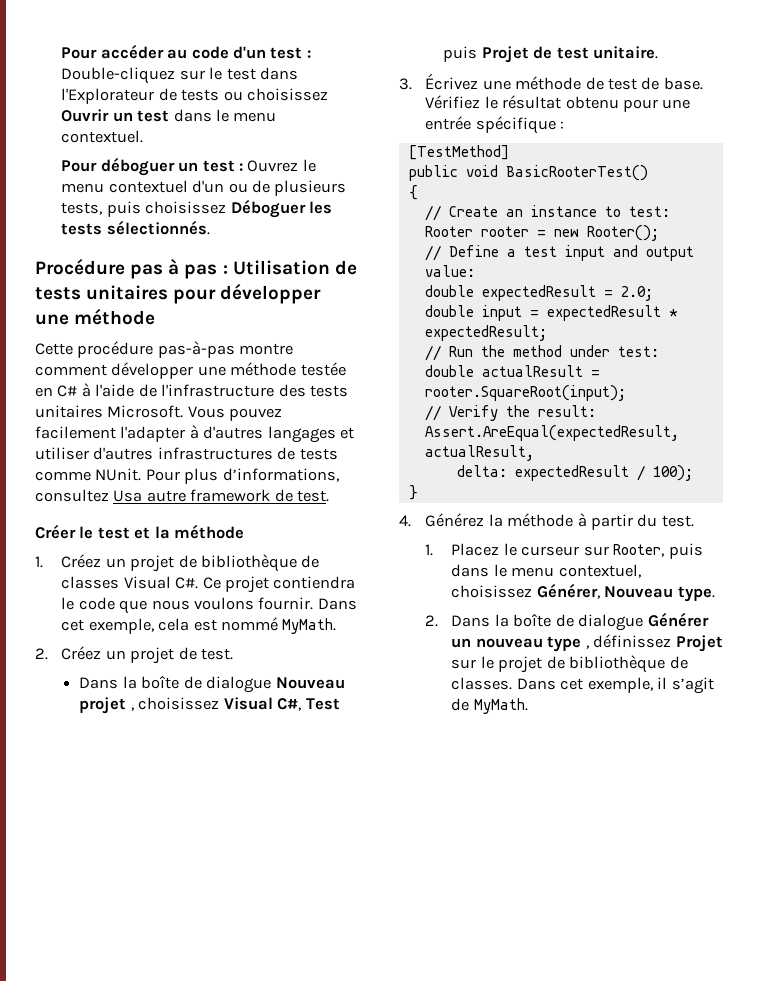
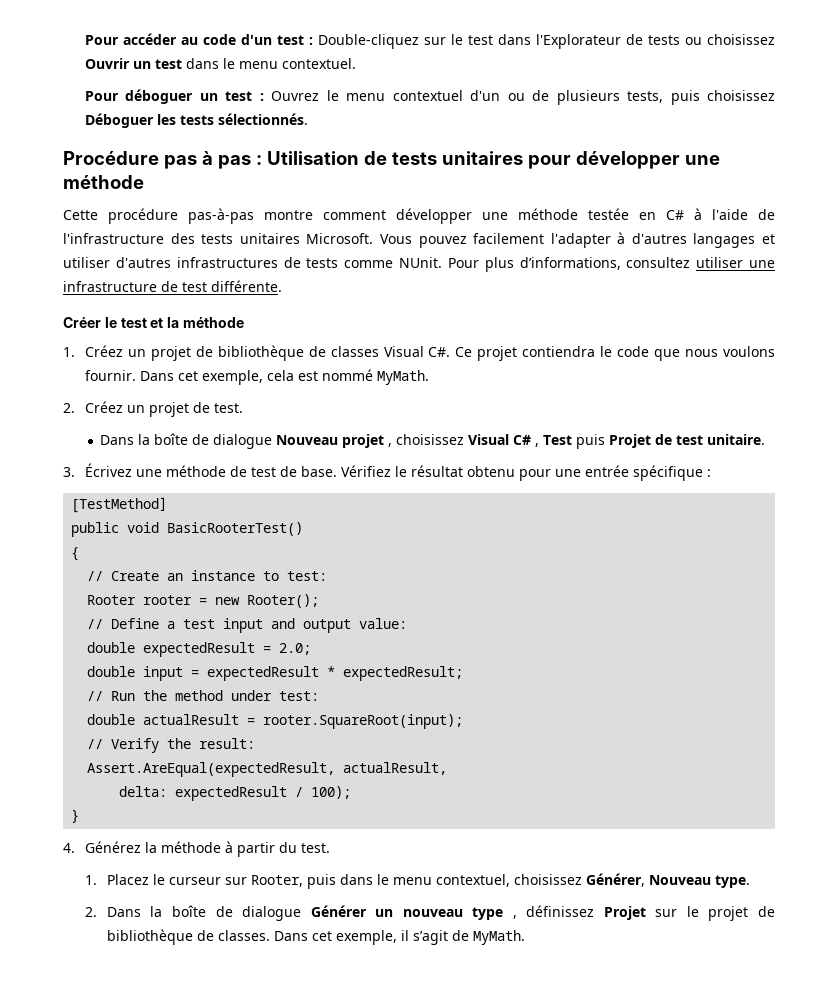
- Pour plus d’informations, consultez Usa autre framework de test.
+ Pour plus d’informations, consultez utiliser une infrastructure de test différente.
- Dans la boîte de dialogue Nouveau projet , choisissez Visual C#, Test puis Projet de test unitaire.
+ Dans la boîte de dialogue Nouveau projet , choisissez Visual C# , Test puis Projet de test unitaire.

